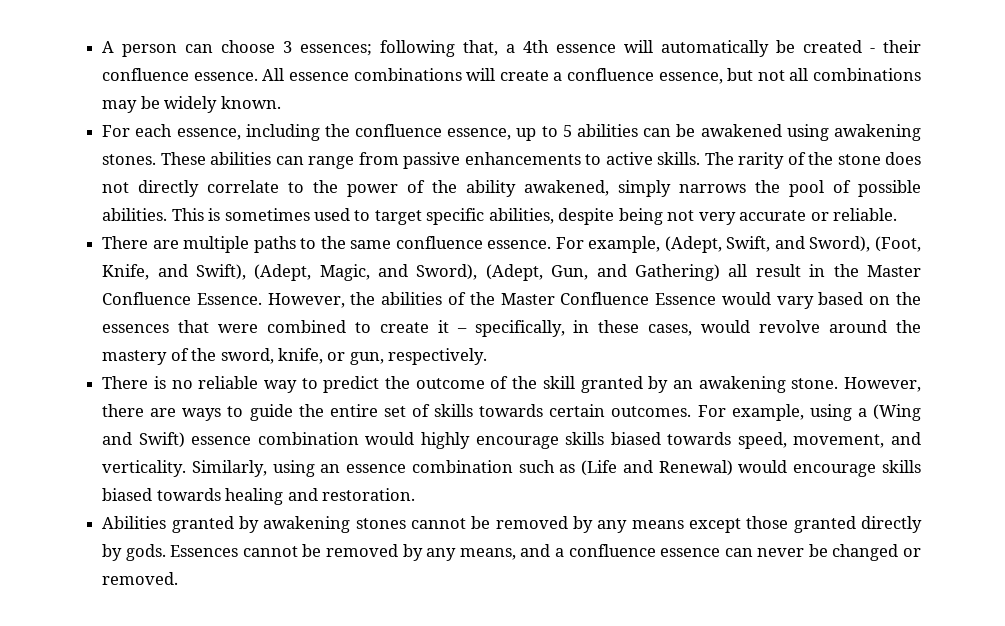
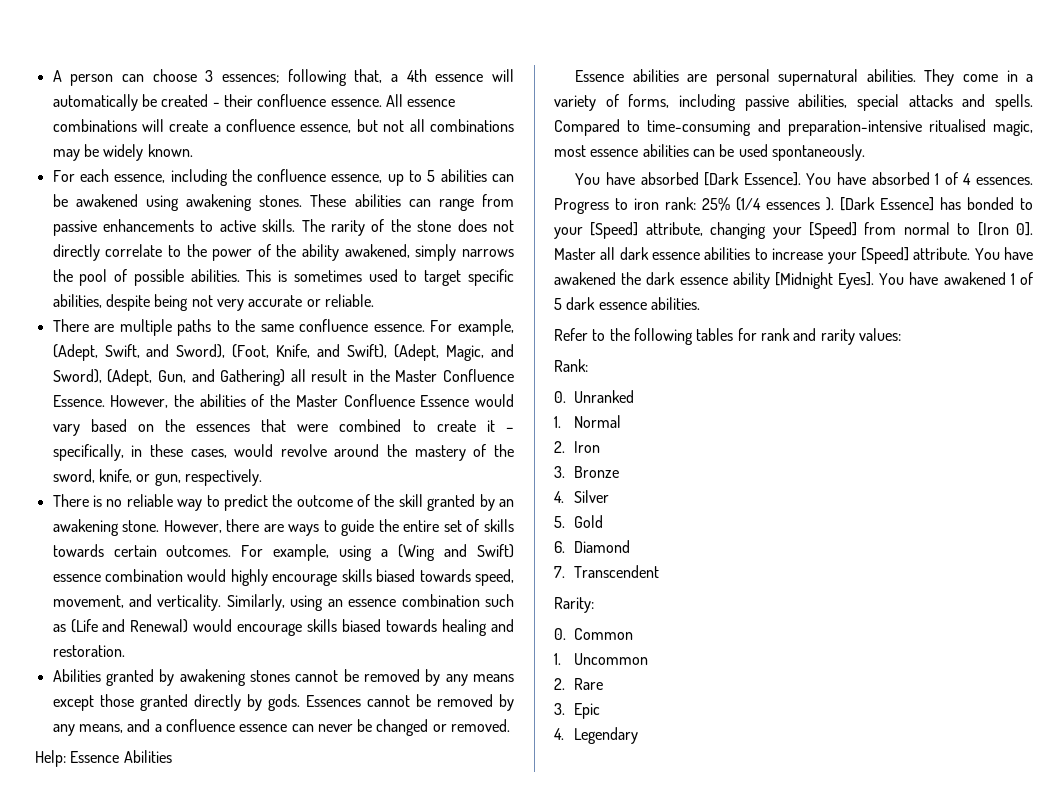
+ Help: Essence Abilities
+ Essence abilities are personal supernatural abilities. They come in a variety of forms, including passive abilities, special attacks and spells. Compared to time-consuming and preparation-intensive ritualised magic, most essence abilities can be used spontaneously.
+ You have absorbed [Dark Essence]. You have absorbed 1 of 4 essences. Progress to iron rank: 25% (1/4 essences ). [Dark Essence] has bonded to your [Speed] attribute, changing your [Speed] from normal to [Iron 0]. Master all dark essence abilities to increase your [Speed] attribute. You have awakened the dark essence ability [Midnight Eyes]. You have awakened 1 of 5 dark essence abilities.
+ Refer to the following tables for rank and rarity values:
+ Rank:
+ 0. Unranked
+ 1. Normal
+ 2. Iron
+ 3. Bronze
+ 4. Silver
+ 5. Gold
+ 6. Diamond
+ 7. Transcendent
+ Rarity:
+ 0. Common
+ 1. Uncommon
+ 2. Rare
+ 3. Epic
+ 4. Legendary

